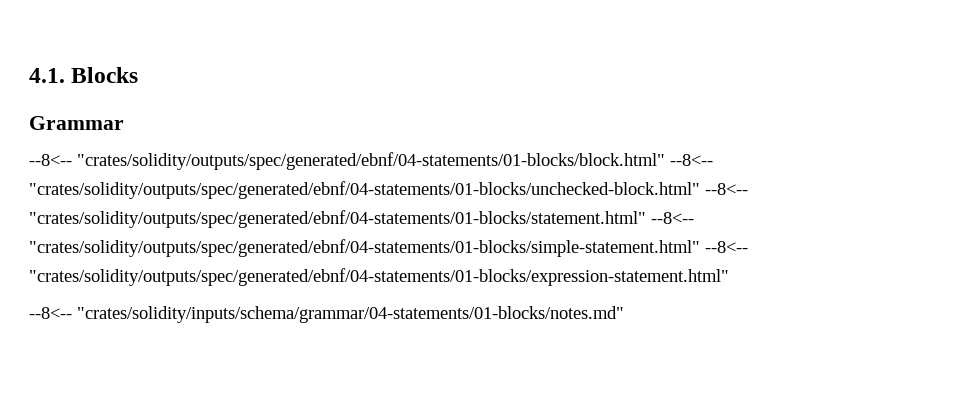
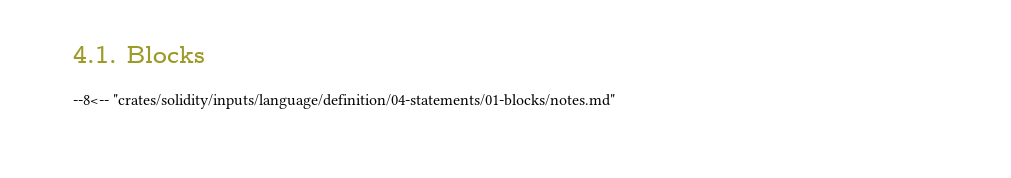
- Grammar
- --8<-- "crates/solidity/outputs/spec/generated/ebnf/04-statements/01-blocks/block.html" --8<-- "crates/solidity/outputs/spec/generated/ebnf/04-statements/01-blocks/unchecked-block.html" --8<-- "crates/solidity/outputs/spec/generated/ebnf/04-statements/01-blocks/statement.html" --8<-- "crates/solidity/outputs/spec/generated/ebnf/04-statements/01-blocks/simple-statement.html" --8<-- "crates/solidity/outputs/spec/generated/ebnf/04-statements/01-blocks/expression-statement.html"
- --8<-- "crates/solidity/inputs/schema/grammar/04-statements/01-blocks/notes.md"
+ --8<-- "crates/solidity/inputs/language/definition/04-statements/01-blocks/notes.md"

